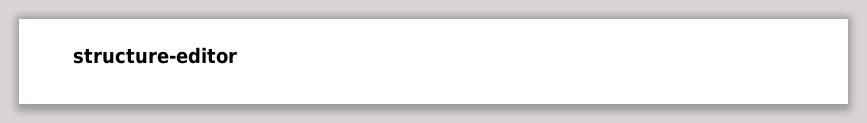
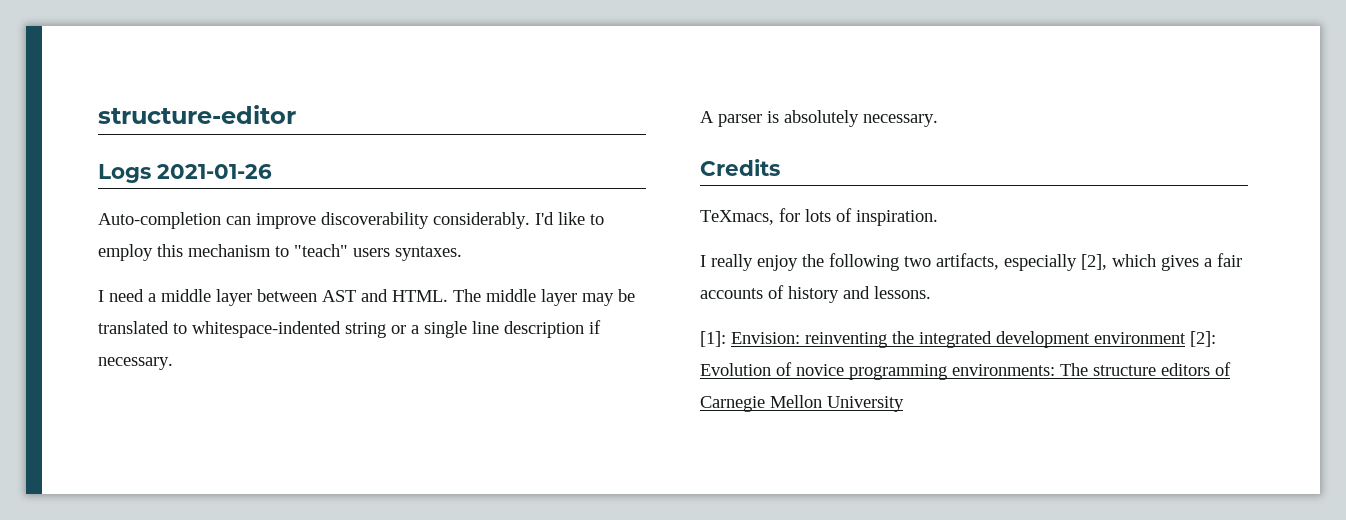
+ Logs 2021-01-26
+ Auto-completion can improve discoverability considerably. I'd like to employ this mechanism to "teach" users syntaxes.
+ I need a middle layer between AST and HTML. The middle layer may be translated to whitespace-indented string or a single line description if necessary.
+ A parser is absolutely necessary.
+ Credits
+ TeXmacs, for lots of inspiration.
+ I really enjoy the following two artifacts, especially [2], which gives a fair accounts of history and lessons.
+ [1]: Envision: reinventing the integrated development environment [2]: Evolution of novice programming environments: The structure editors of Carnegie Mellon University

